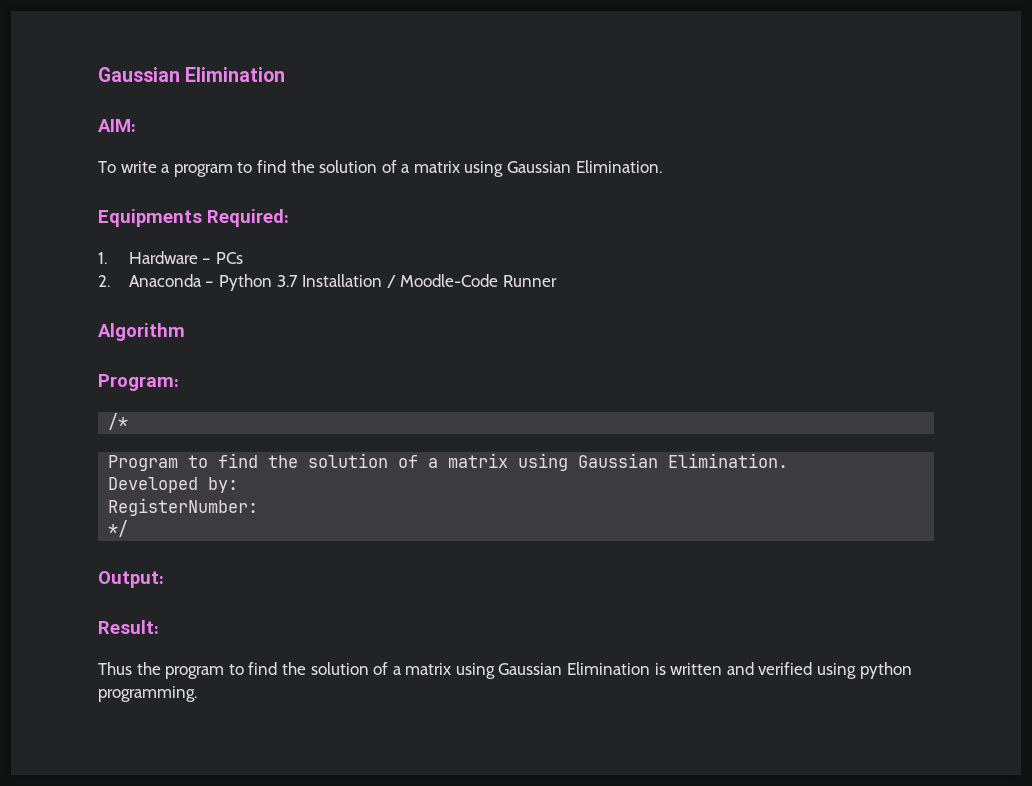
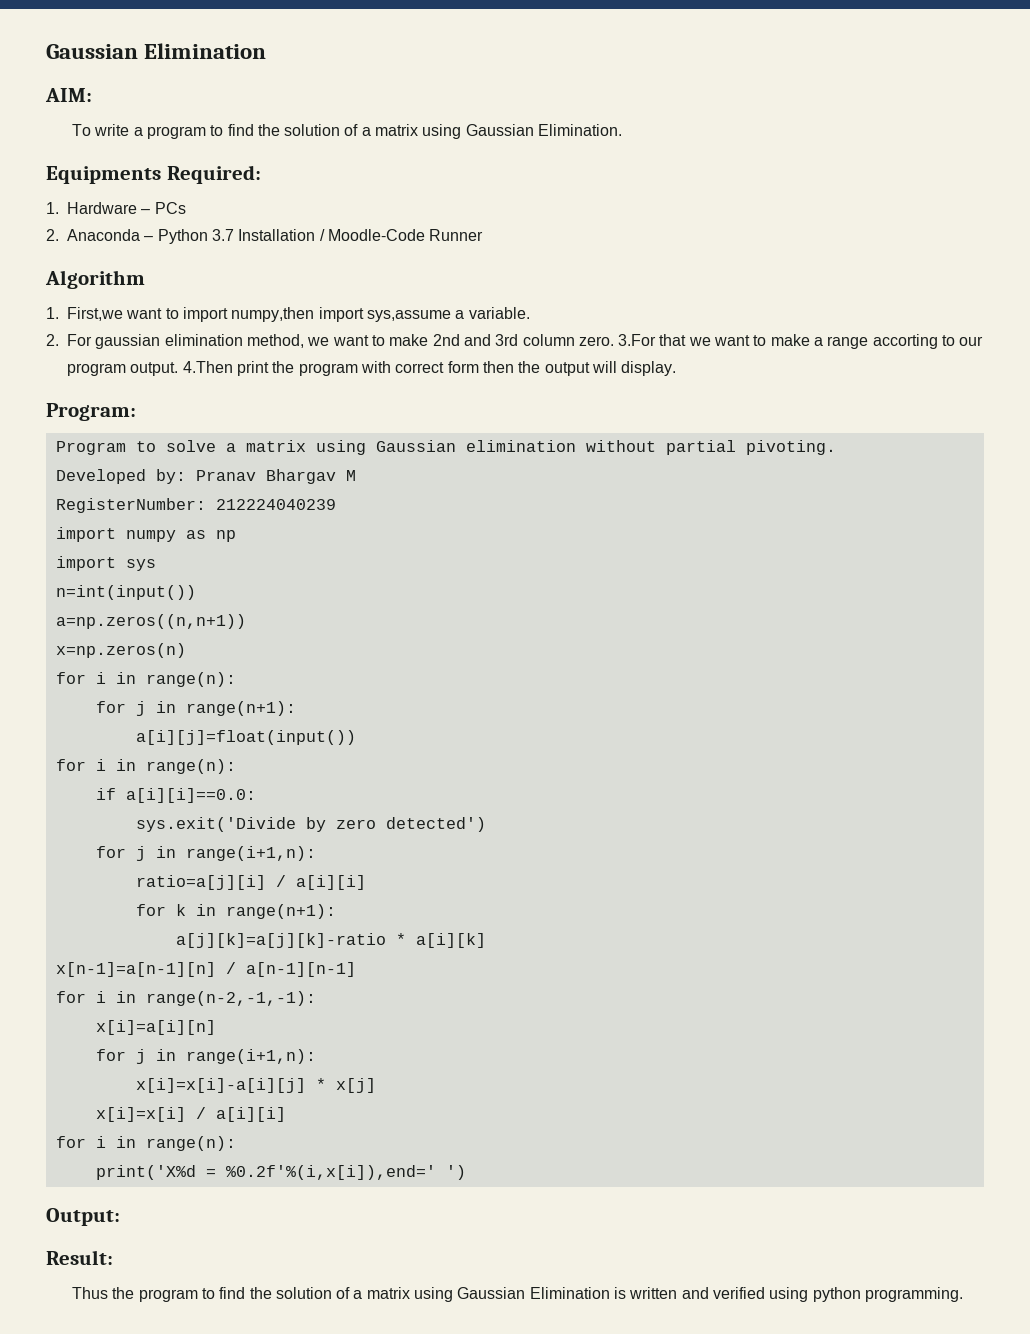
+ 1. First,we want to import numpy,then import sys,assume a variable.
+ 2. For gaussian elimination method, we want to make 2nd and 3rd column zero. 3.For that we want to make a range accorting to our program output. 4.Then print the program with correct form then the output will display.
- /*
- Program to find the solution of a matrix using Gaussian Elimination.
- Developed by:
- RegisterNumber:
- */
+ Program to solve a matrix using Gaussian elimination without partial pivoting.
+ Developed by: Pranav Bhargav M
+ RegisterNumber: 212224040239
+ import numpy as np
+ import sys
+ n=int(input())
+ a=np.zeros((n,n+1))
+ x=np.zeros(n)
+ for i in range(n):
+ for j in range(n+1):
+ a[i][j]=float(input())
+ for i in range(n):
+ if a[i][i]==0.0:
+ sys.exit('Divide by zero detected')
+ for j in range(i+1,n):
+ ratio=a[j][i] / a[i][i]
+ for k in range(n+1):
+ a[j][k]=a[j][k]-ratio * a[i][k]
+ x[n-1]=a[n-1][n] / a[n-1][n-1]
+ for i in range(n-2,-1,-1):
+ x[i]=a[i][n]
+ for j in range(i+1,n):
+ x[i]=x[i]-a[i][j] * x[j]
+ x[i]=x[i] / a[i][i]
+ for i in range(n):
+ print('X%d = %0.2f'%(i,x[i]),end=' ')

